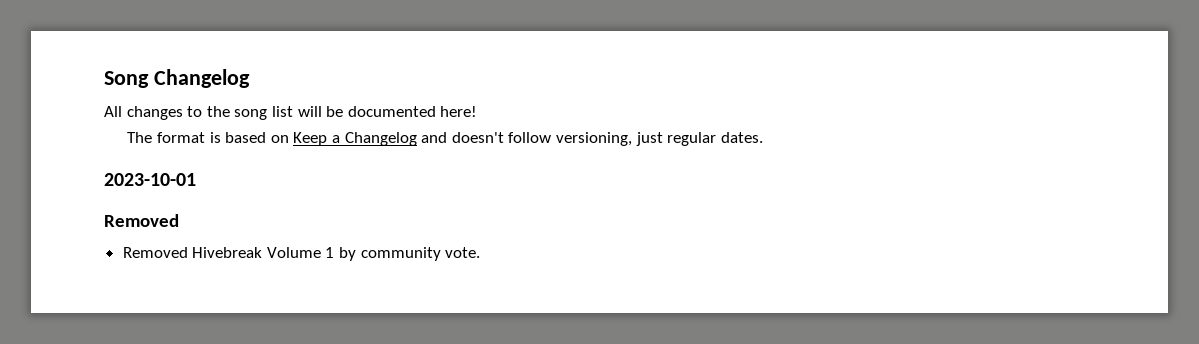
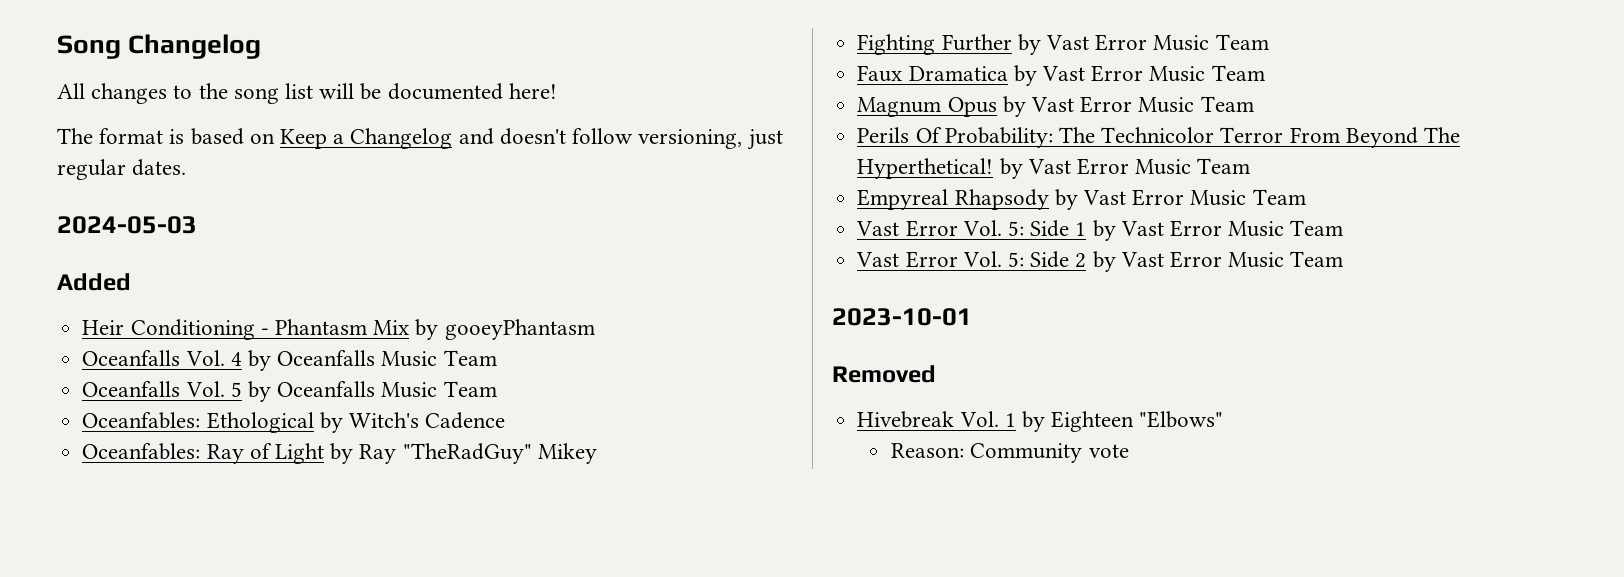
+ 2024-05-03
+ Added
+ Heir Conditioning - Phantasm Mix by gooeyPhantasm
+ Oceanfalls Vol. 4 by Oceanfalls Music Team
+ Oceanfalls Vol. 5 by Oceanfalls Music Team
+ Oceanfables: Ethological by Witch's Cadence
+ Oceanfables: Ray of Light by Ray "TheRadGuy" Mikey
+ Fighting Further by Vast Error Music Team
+ Faux Dramatica by Vast Error Music Team
+ Magnum Opus by Vast Error Music Team
+ Perils Of Probability: The Technicolor Terror From Beyond The Hyperthetical! by Vast Error Music Team
+ Empyreal Rhapsody by Vast Error Music Team
+ Vast Error Vol. 5: Side 1 by Vast Error Music Team
+ Vast Error Vol. 5: Side 2 by Vast Error Music Team
  2023-10-01
  Removed
- Removed Hivebreak Volume 1 by community vote.
+ Hivebreak Vol. 1 by Eighteen "Elbows"
+ Reason: Community vote

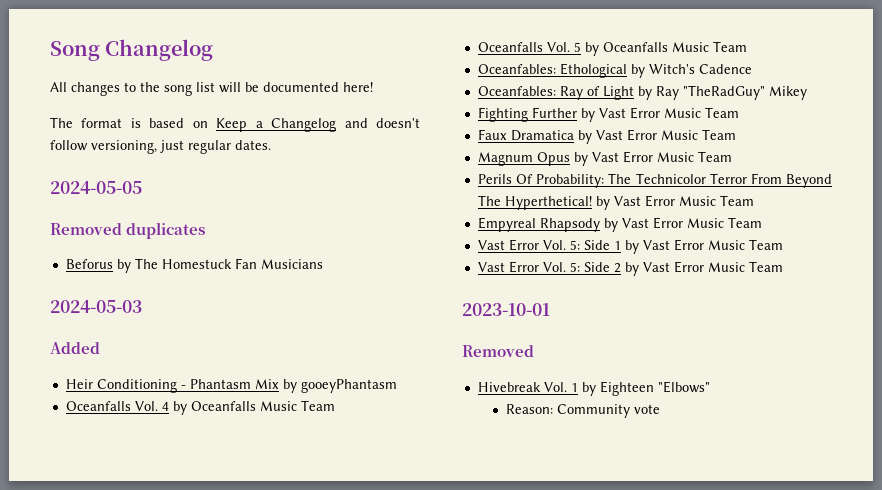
+ 2024-05-05
+ Removed duplicates
+ Beforus by The Homestuck Fan Musicians

